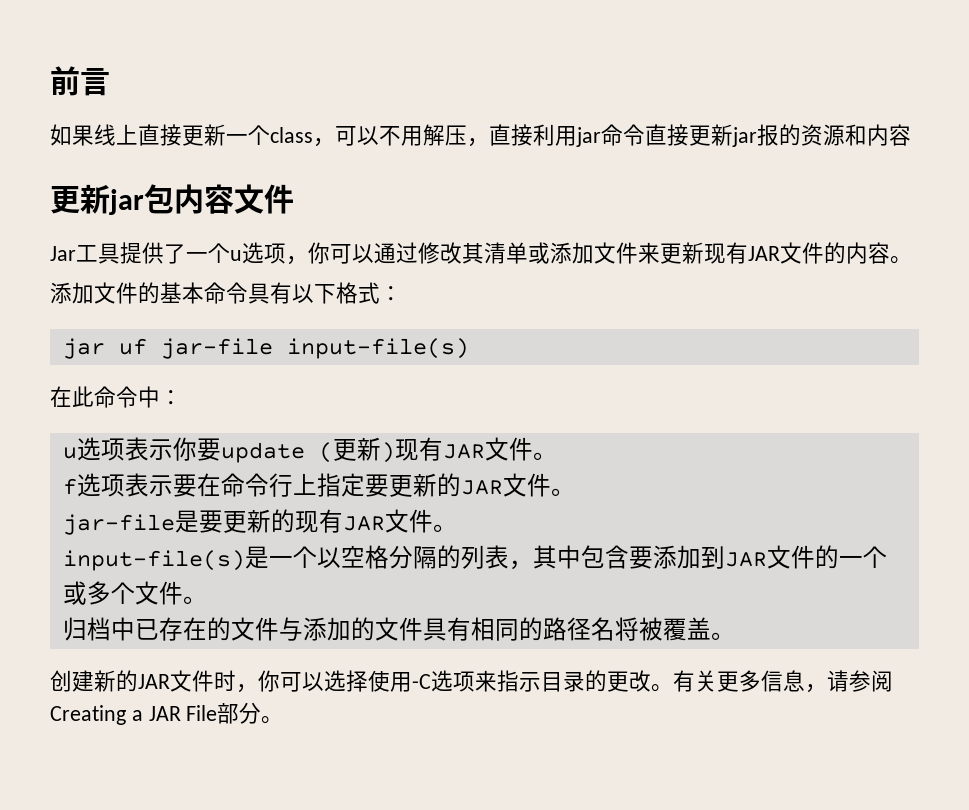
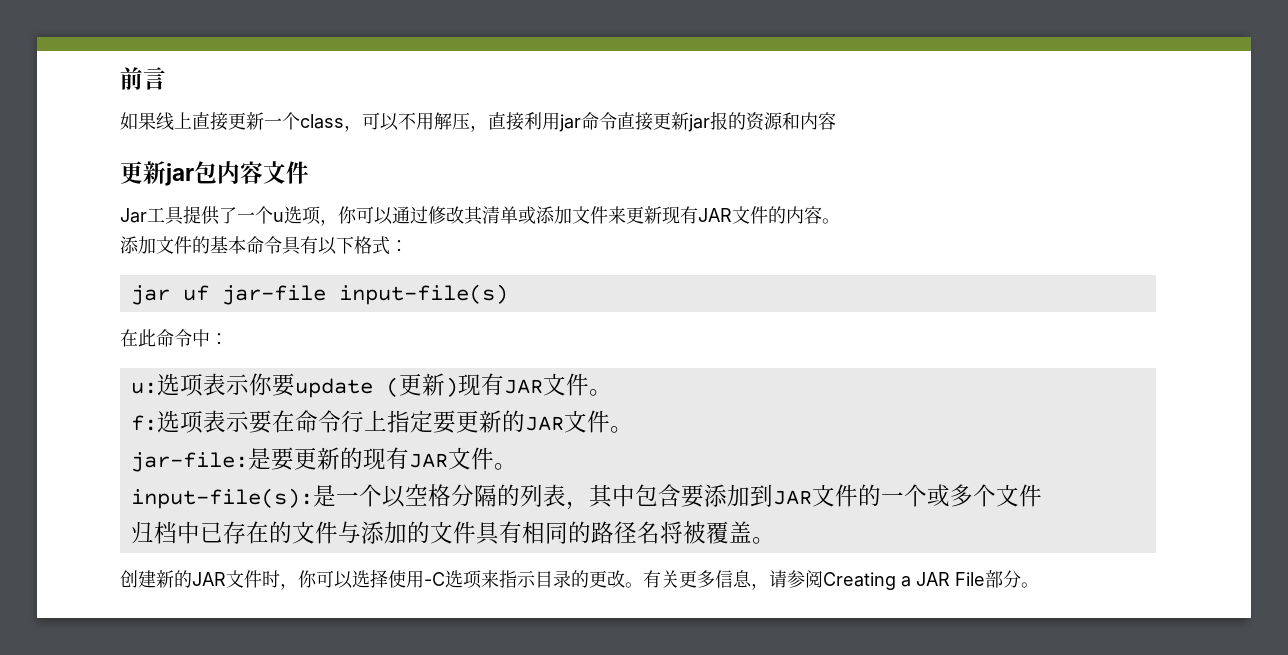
- u选项表示你要update (更新)现有JAR文件。
+ u:选项表示你要update (更新)现有JAR文件。
- f选项表示要在命令行上指定要更新的JAR文件。
+ f:选项表示要在命令行上指定要更新的JAR文件。
- jar-file是要更新的现有JAR文件。
+ jar-file:是要更新的现有JAR文件。
- input-file(s)是一个以空格分隔的列表，其中包含要添加到JAR文件的一个或多个文件。
+ input-file(s):是一个以空格分隔的列表，其中包含要添加到JAR文件的一个或多个文件

